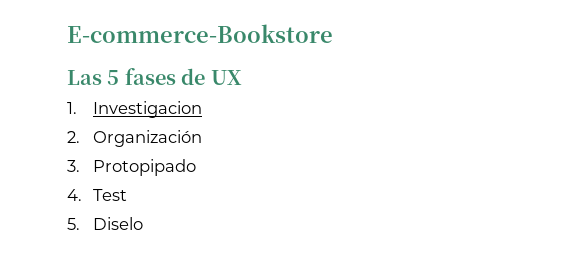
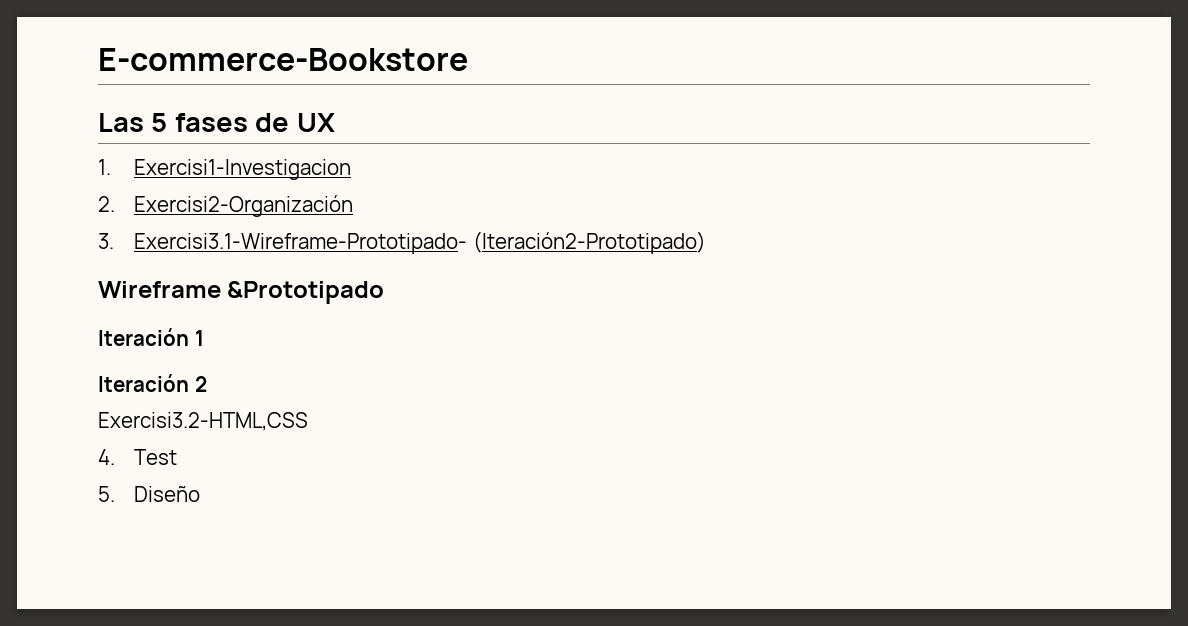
- 1. Investigacion
+ 1. Exercisi1-Investigacion
- 2. Organización
+ 2. Exercisi2-Organización
- 3. Protopipado
+ 3. Exercisi3.1-Wireframe-Prototipado- (Iteración2-Prototipado)
+ Wireframe &Prototipado
+ Iteración 1
+ Iteración 2
+ Exercisi3.2-HTML,CSS
- 5. Diselo
+ 5. Diseño

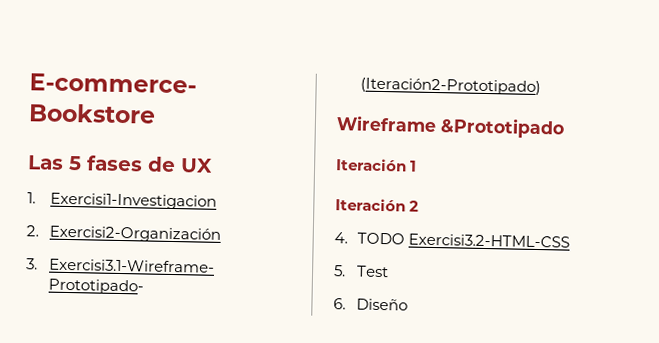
- Exercisi3.2-HTML,CSS
- 4. Test
+ 4. TODO Exercisi3.2-HTML-CSS
+ 5. Test
- 5. Diseño
+ 6. Diseño

